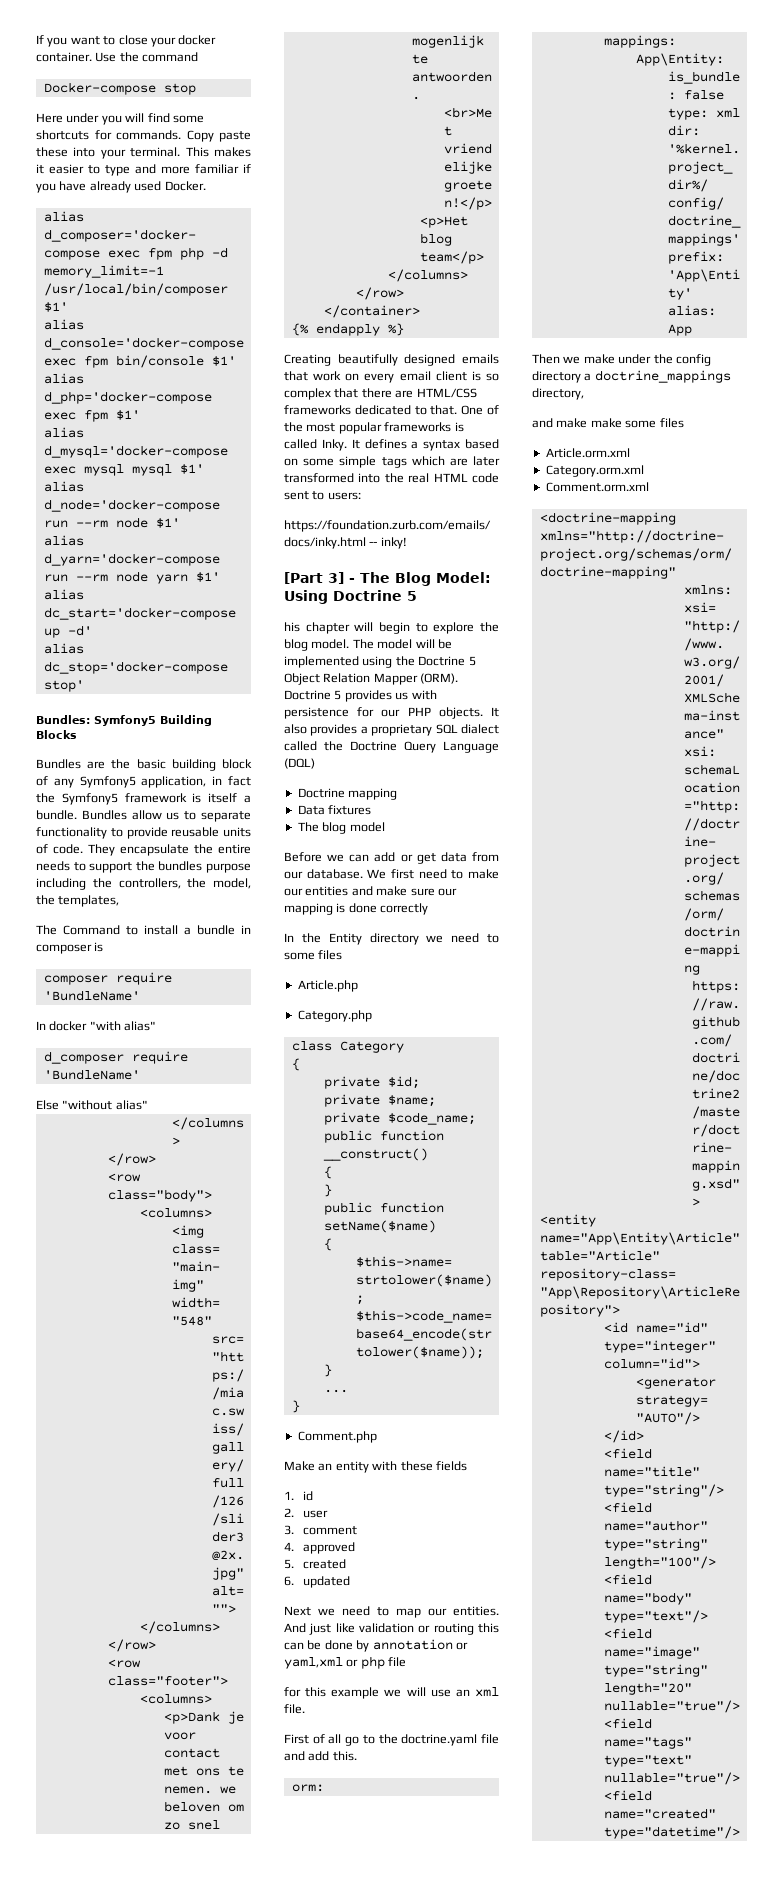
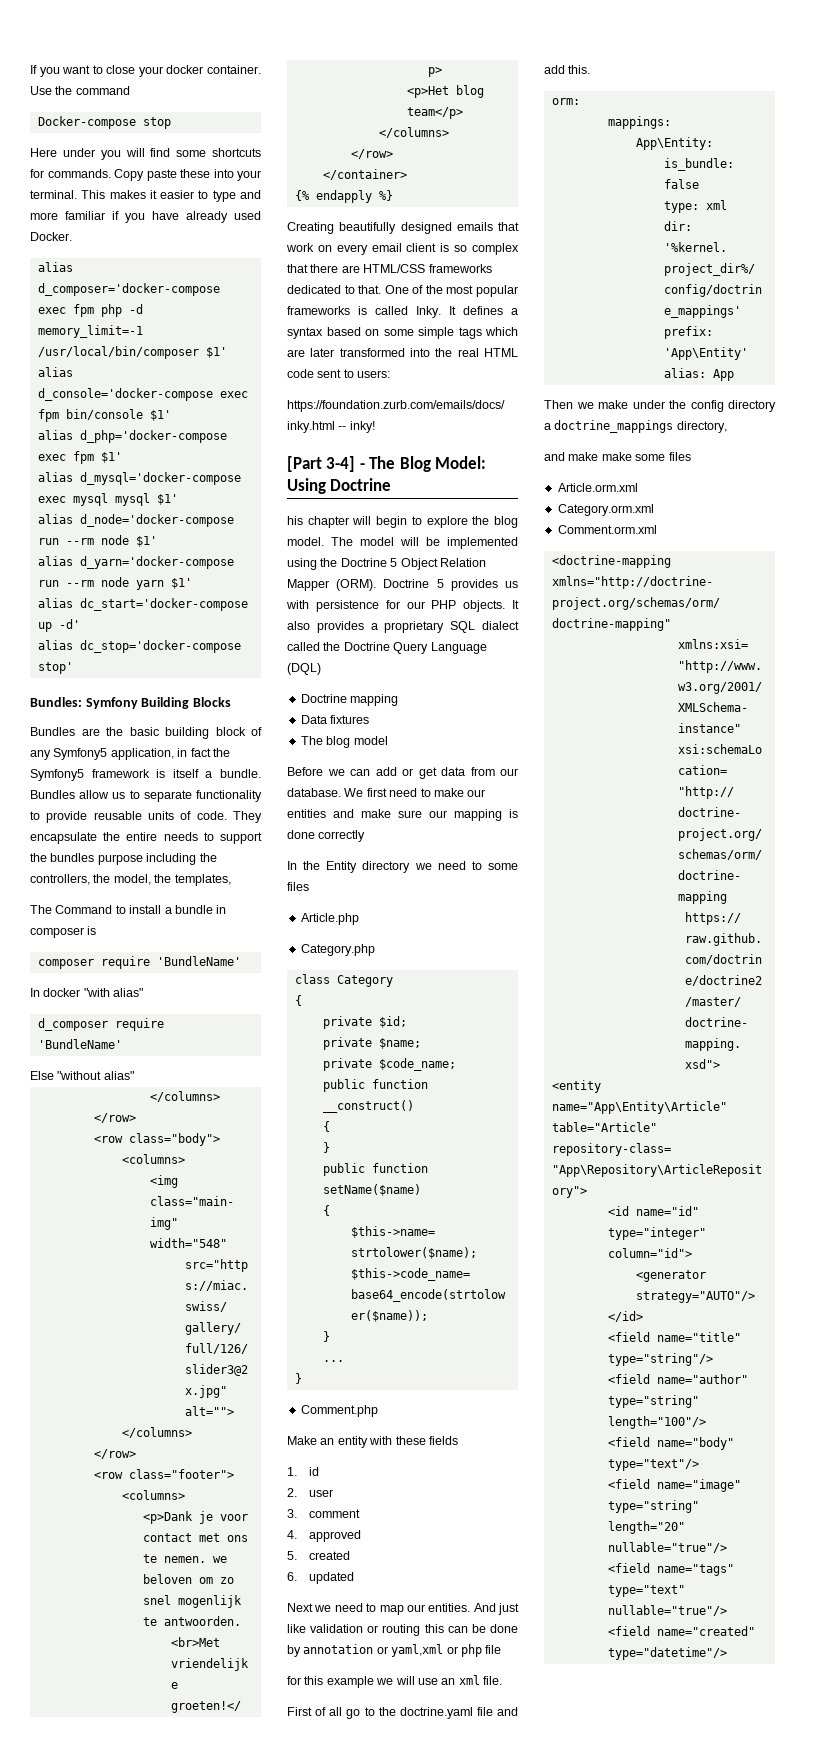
- Bundles: Symfony5 Building Blocks
+ Bundles: Symfony Building Blocks
- [Part 3] - The Blog Model: Using Doctrine 5
+ [Part 3-4] - The Blog Model: Using Doctrine

